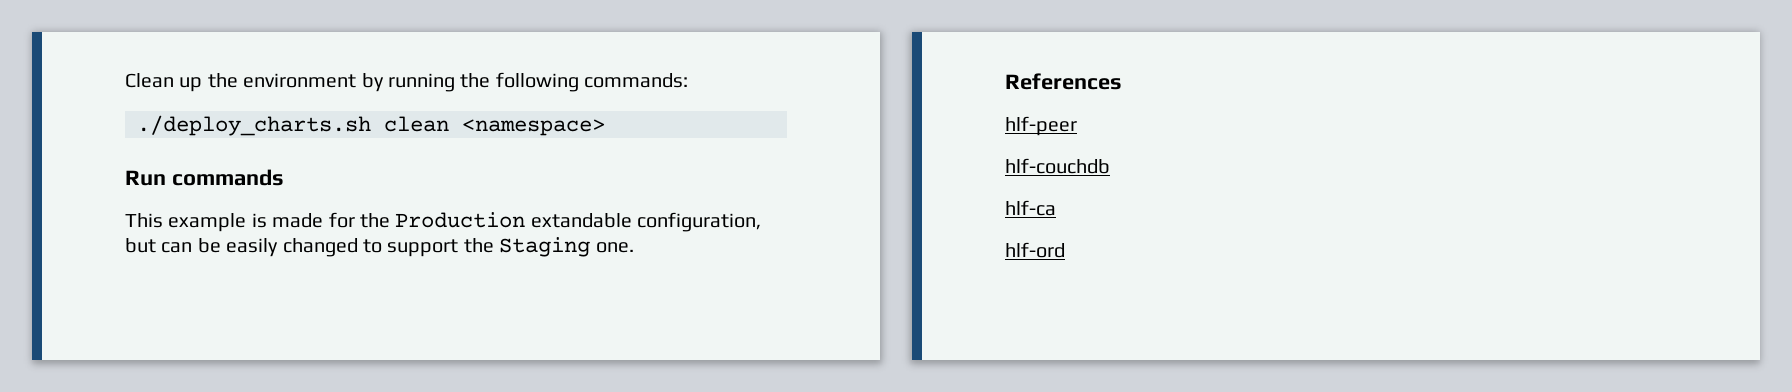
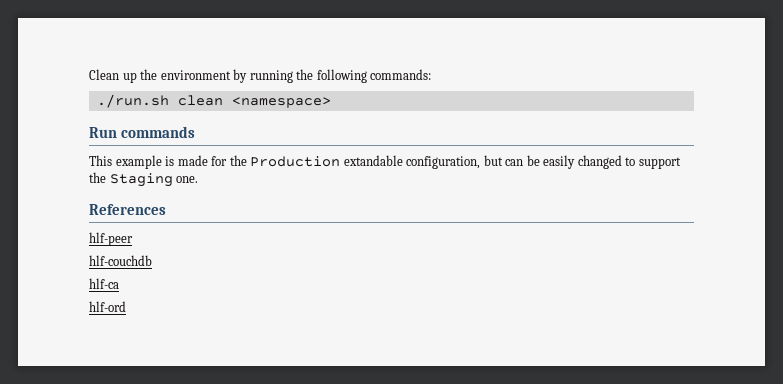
- ./deploy_charts.sh clean <namespace>
+ ./run.sh clean <namespace>

